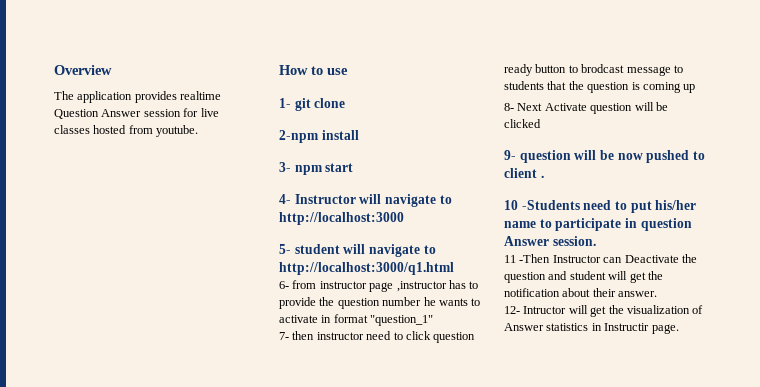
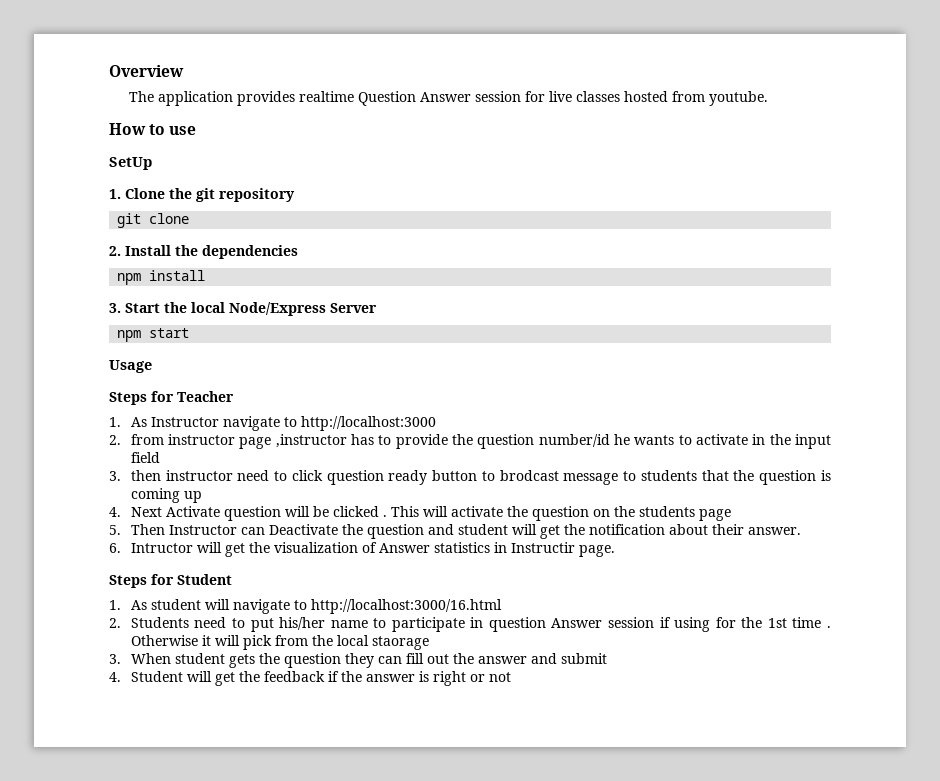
- 1- git clone
- 2-npm install
- 3- npm start
- 4- Instructor will navigate to http://localhost:3000
- 5- student will navigate to http://localhost:3000/q1.html
- 6- from instructor page ,instructor has to provide the question number he wants to activate in format "question_1"
- 7- then instructor need to click question ready button to brodcast message to students that the question is coming up
+ SetUp
+ 1. Clone the git repository
+ git clone
+ 2. Install the dependencies
+ npm install
+ 3. Start the local Node/Express Server
+ npm start
+ Usage
+ Steps for Teacher
+ 1. As Instructor navigate to http://localhost:3000
+ 2. from instructor page ,instructor has to provide the question number/id he wants to activate in the input field
+ 3. then instructor need to click question ready button to brodcast message to students that the question is coming up
- 8- Next Activate question will be clicked
- 9- question will be now pushed to client .
- 10 -Students need to put his/her name to participate in question Answer session.
- 11 -Then Instructor can Deactivate the question and student will get the notification about their answer.
+ 4. Next Activate question will be clicked . This will activate the question on the students page
+ 5. Then Instructor can Deactivate the question and student will get the notification about their answer.
- 12- Intructor will get the visualization of Answer statistics in Instructir page.
+ 6. Intructor will get the visualization of Answer statistics in Instructir page.
+ Steps for Student
+ 1. As student will navigate to http://localhost:3000/16.html
+ 2. Students need to put his/her name to participate in question Answer session if using for the 1st time . Otherwise it will pick from the local staorage
+ 3. When student gets the question they can fill out the answer and submit
+ 4. Student will get the feedback if the answer is right or not

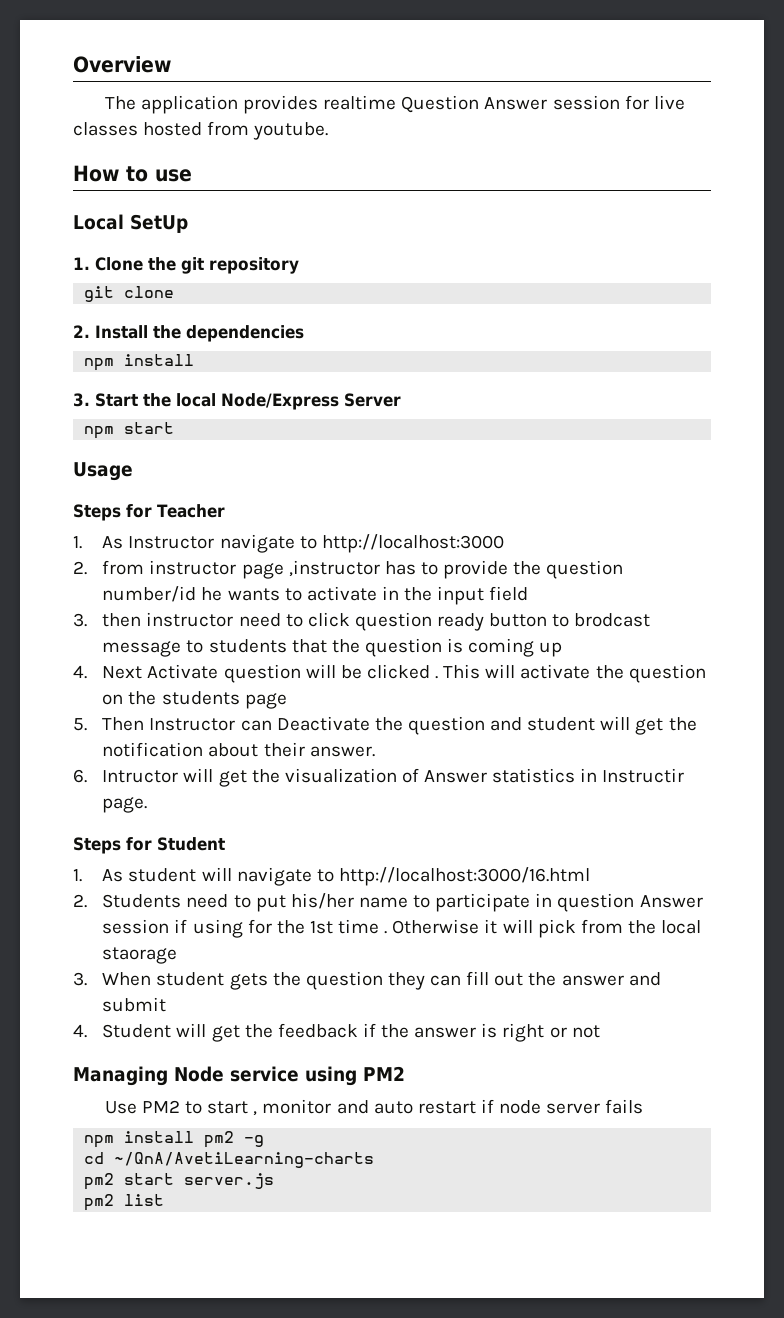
- SetUp
+ Local SetUp
+ Managing Node service using PM2
+ Use PM2 to start , monitor and auto restart if node server fails
+ npm install pm2 -g
+ cd ~/QnA/AvetiLearning-charts
+ pm2 start server.js
+ pm2 list

